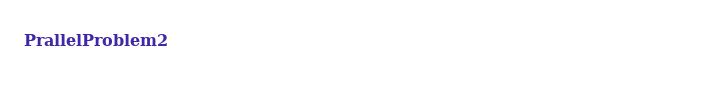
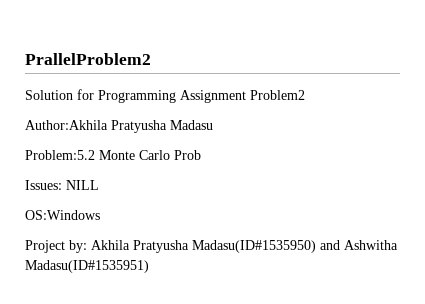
+ Solution for Programming Assignment Problem2
+ Author:Akhila Pratyusha Madasu
+ Problem:5.2 Monte Carlo Prob
+ Issues: NILL
+ OS:Windows
+ Project by: Akhila Pratyusha Madasu(ID#1535950) and Ashwitha Madasu(ID#1535951)

